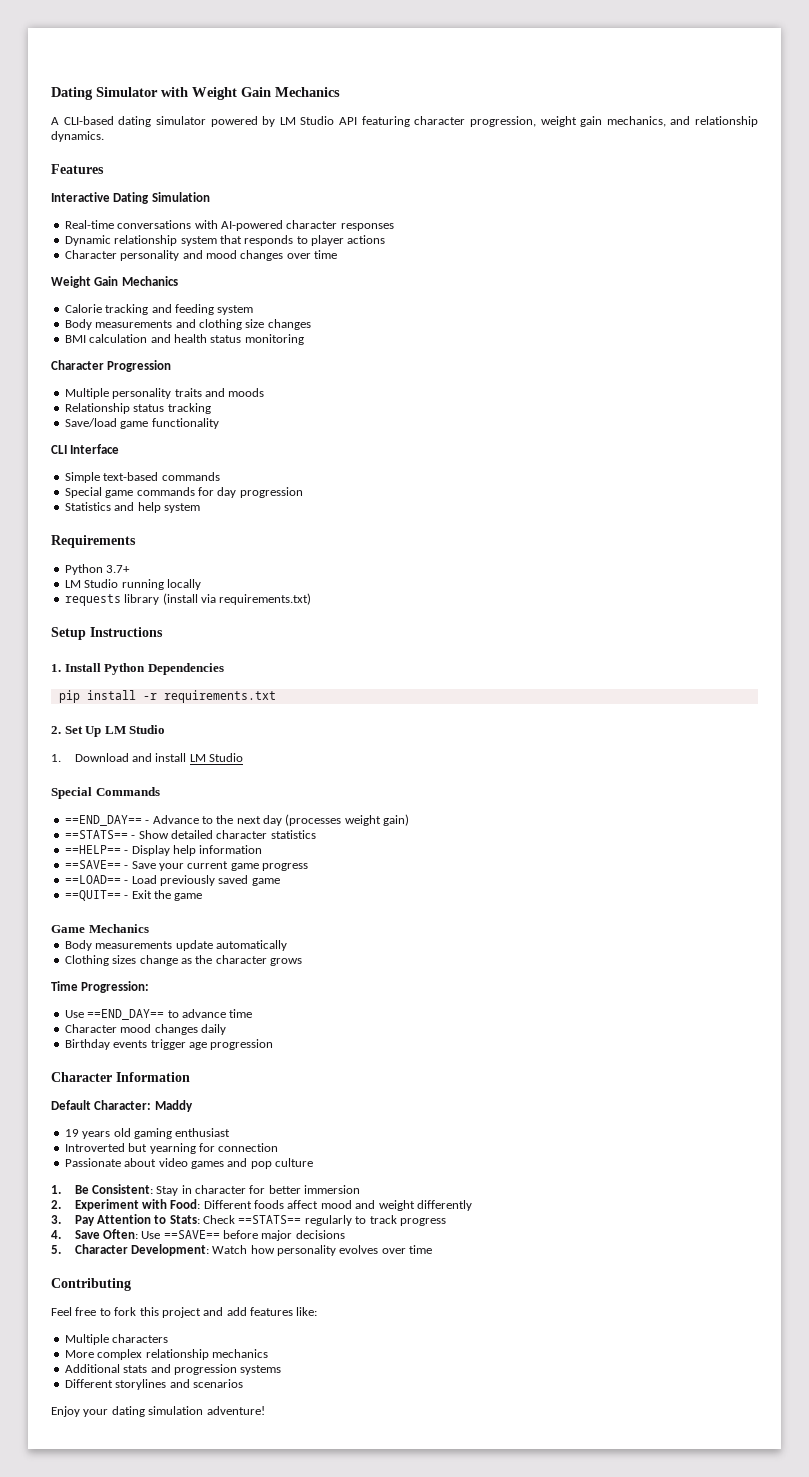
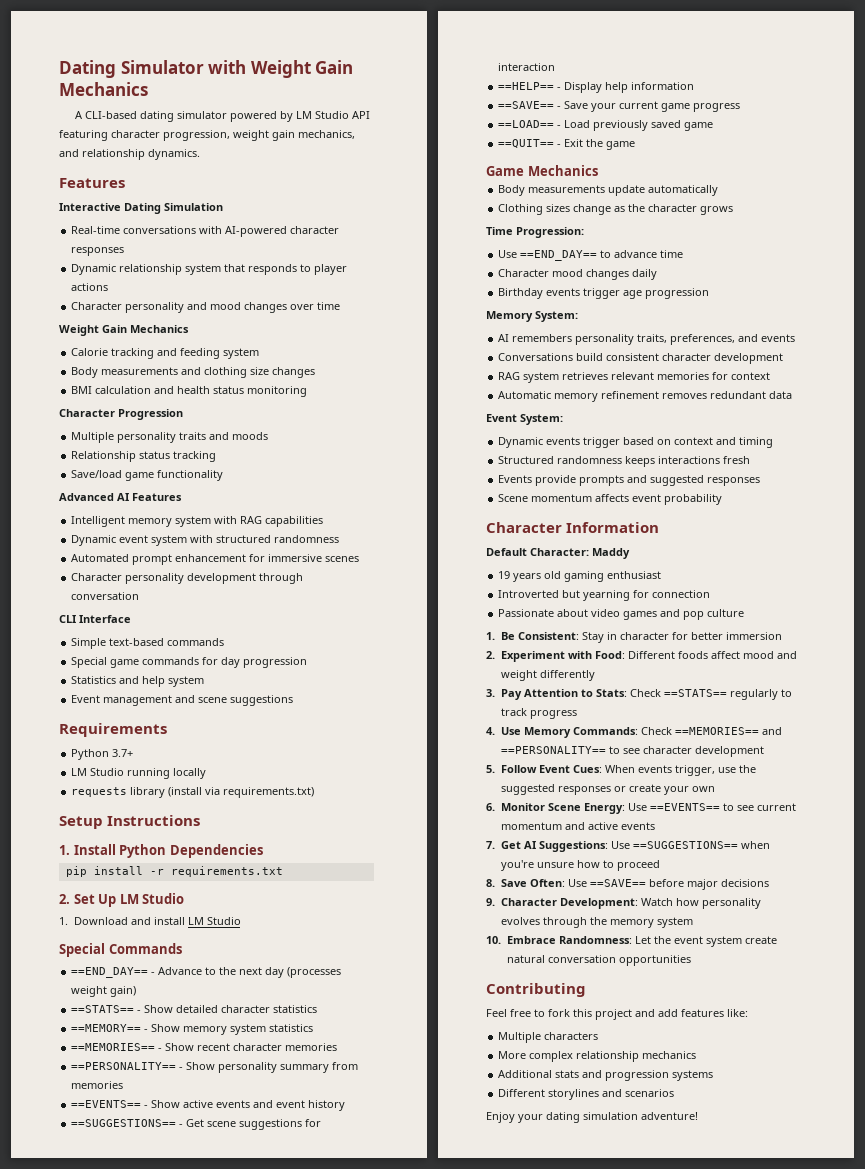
+ Advanced AI Features
+ Intelligent memory system with RAG capabilities
+ Dynamic event system with structured randomness
+ Automated prompt enhancement for immersive scenes
+ Character personality development through conversation
+ Event management and scene suggestions
+ ==MEMORY== - Show memory system statistics
+ ==MEMORIES== - Show recent character memories
+ ==PERSONALITY== - Show personality summary from memories
+ ==EVENTS== - Show active events and event history
+ ==SUGGESTIONS== - Get scene suggestions for interaction
+ Memory System:
+ AI remembers personality traits, preferences, and events
+ Conversations build consistent character development
+ RAG system retrieves relevant memories for context
+ Automatic memory refinement removes redundant data
+ Event System:
+ Dynamic events trigger based on context and timing
+ Structured randomness keeps interactions fresh
+ Events provide prompts and suggested responses
+ Scene momentum affects event probability
- 4. Save Often: Use ==SAVE== before major decisions
+ 4. Use Memory Commands: Check ==MEMORIES== and ==PERSONALITY== to see character development
+ 5. Follow Event Cues: When events trigger, use the suggested responses or create your own
+ 6. Monitor Scene Energy: Use ==EVENTS== to see current momentum and active events
+ 7. Get AI Suggestions: Use ==SUGGESTIONS== when you're unsure how to proceed
+ 8. Save Often: Use ==SAVE== before major decisions
- 5. Character Development: Watch how personality evolves over time
+ 9. Character Development: Watch how personality evolves through the memory system
+ 10. Embrace Randomness: Let the event system create natural conversation opportunities

